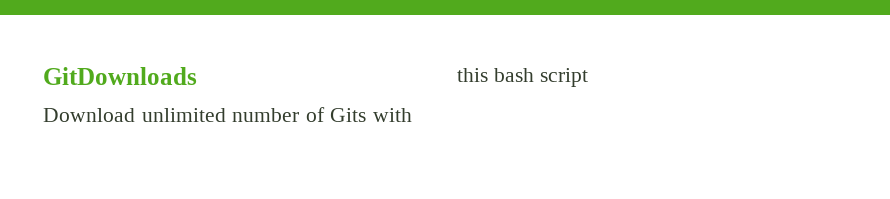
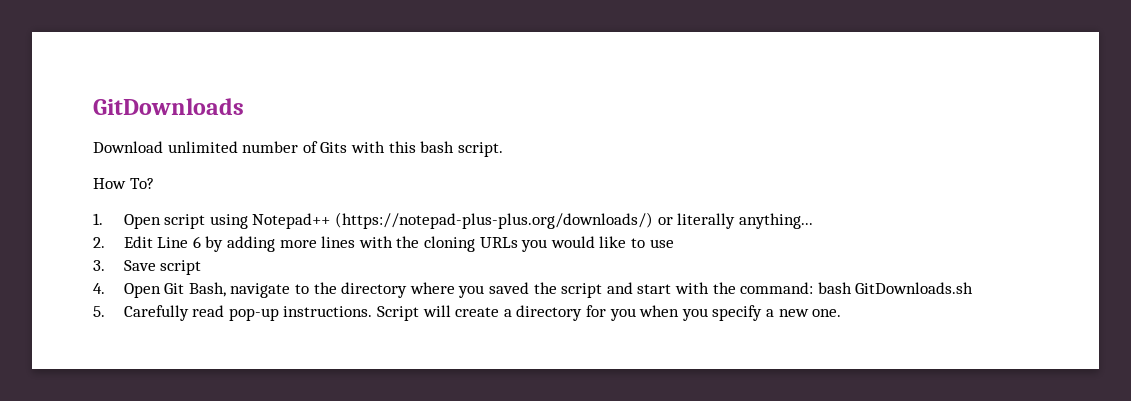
- Download unlimited number of Gits with this bash script
+ Download unlimited number of Gits with this bash script.
+ How To?
+ 1. Open script using Notepad++ (https://notepad-plus-plus.org/downloads/) or literally anything...
+ 2. Edit Line 6 by adding more lines with the cloning URLs you would like to use
+ 3. Save script
+ 4. Open Git Bash, navigate to the directory where you saved the script and start with the command: bash GitDownloads.sh
+ 5. Carefully read pop-up instructions. Script will create a directory for you when you specify a new one.

